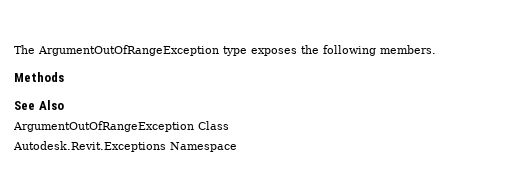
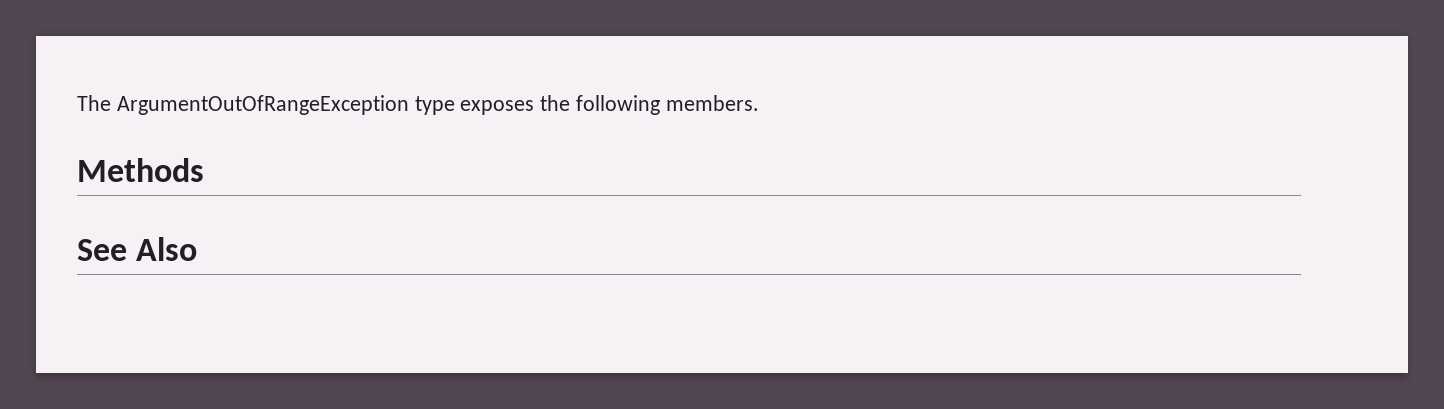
- ArgumentOutOfRangeException Class
- Autodesk.Revit.Exceptions Namespace

